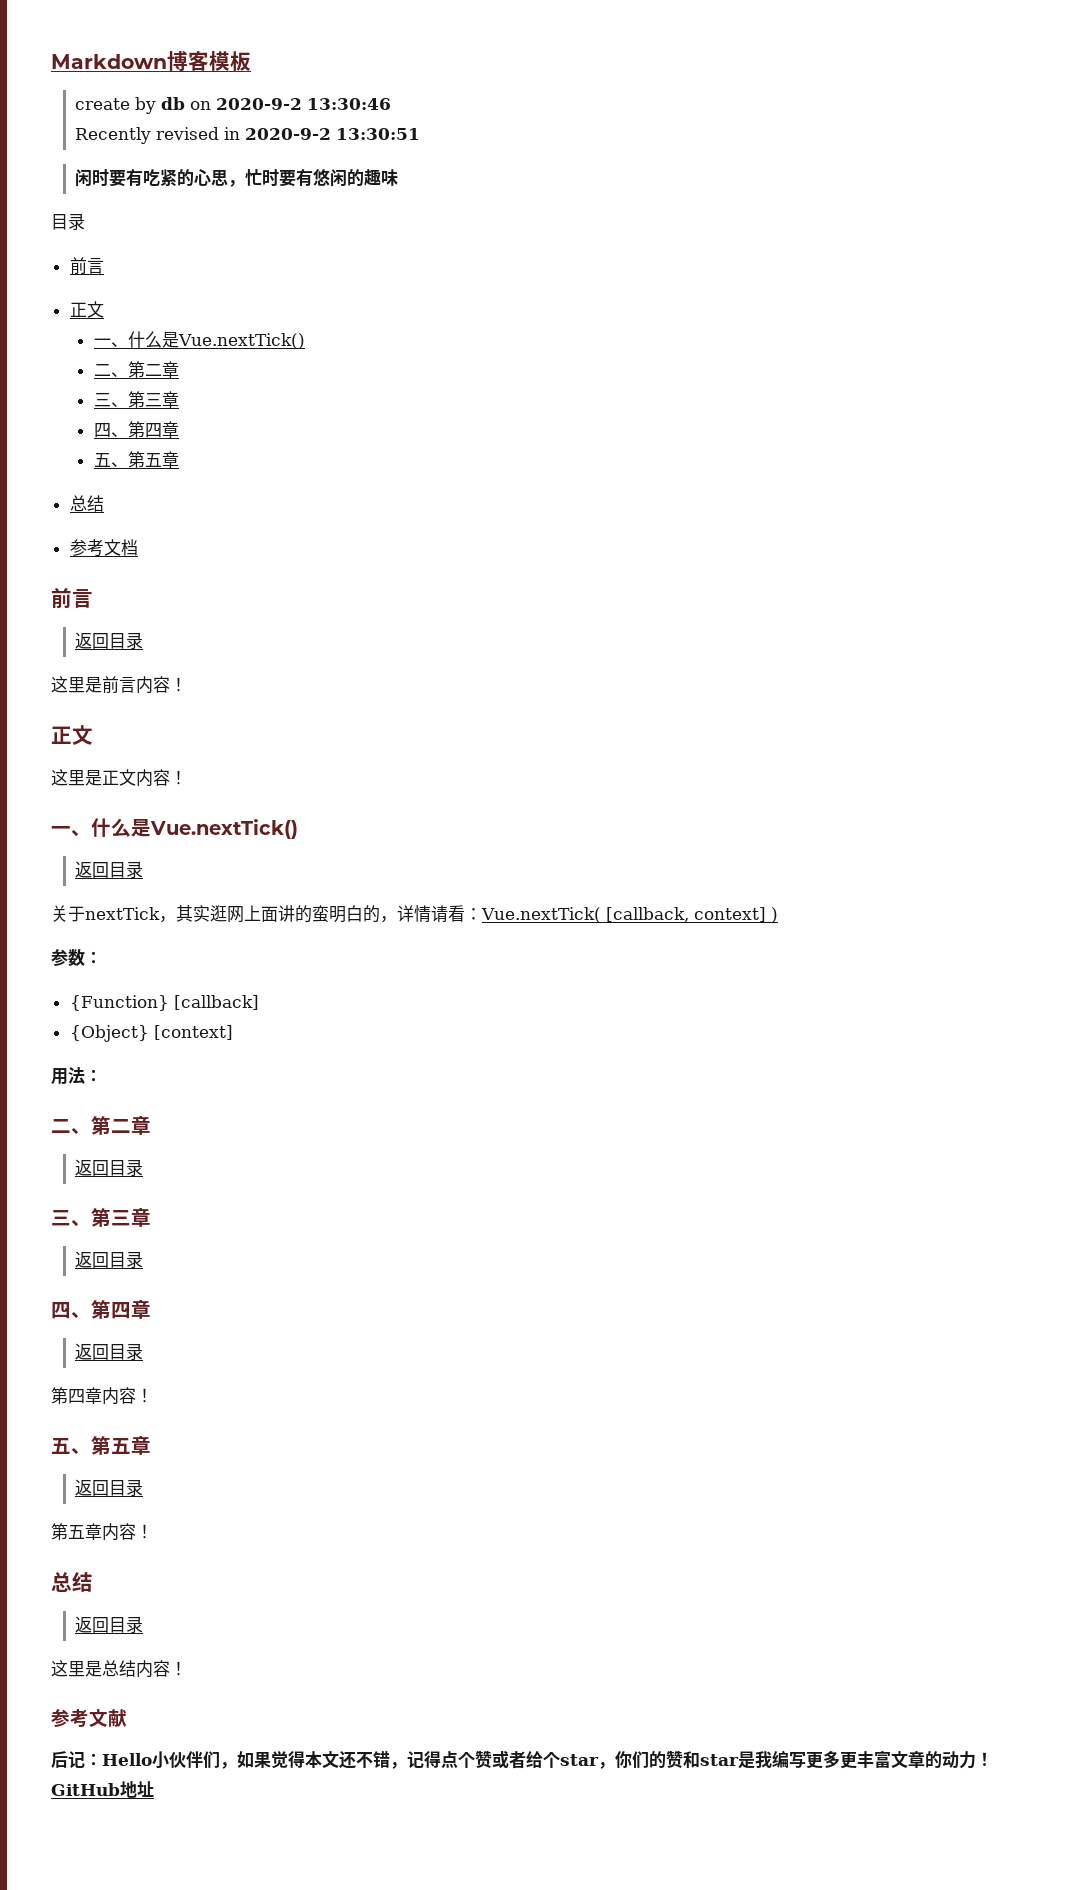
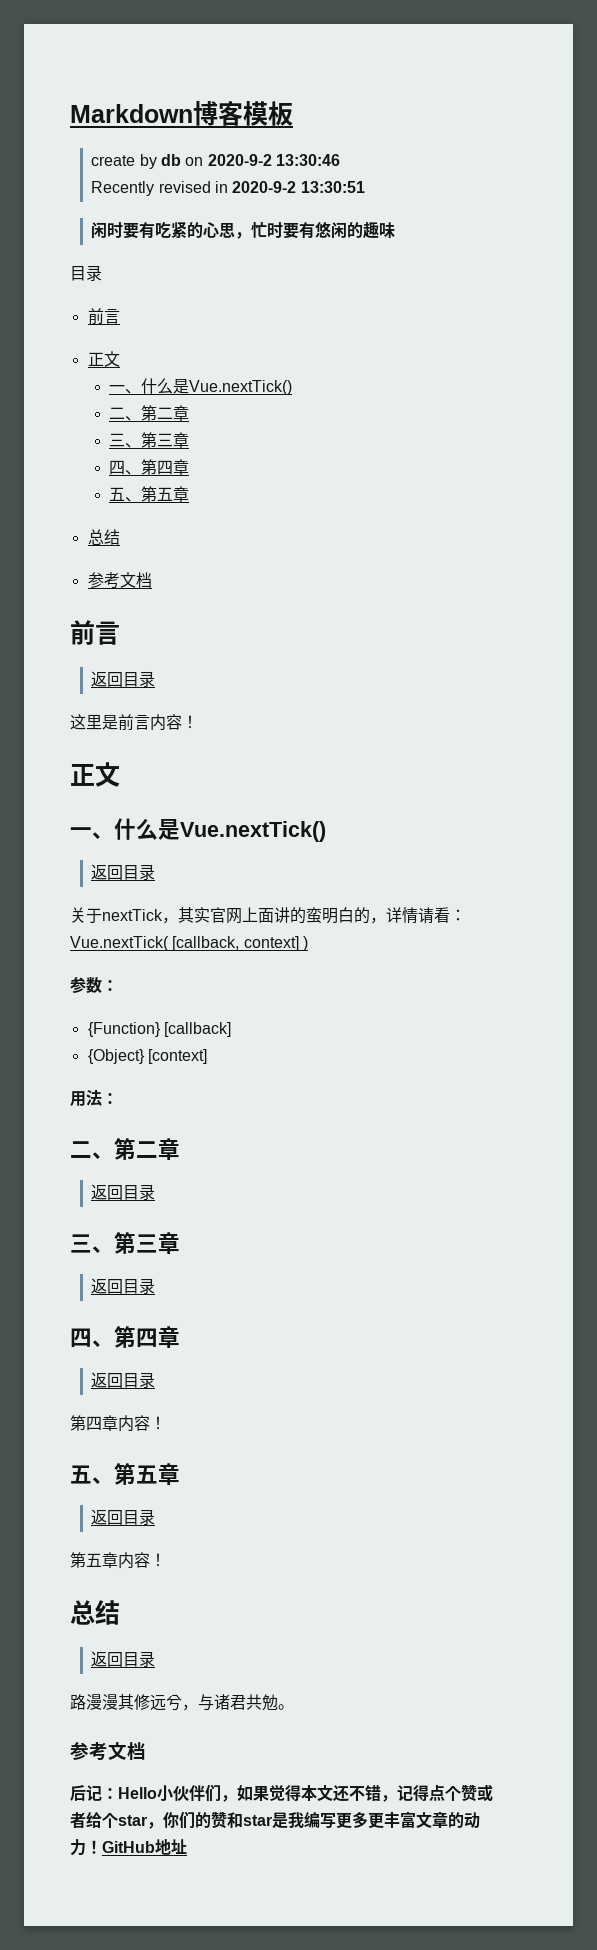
- 这里是正文内容！
- 关于nextTick，其实逛网上面讲的蛮明白的，详情请看：Vue.nextTick( [callback, context] )
+ 关于nextTick，其实官网上面讲的蛮明白的，详情请看：Vue.nextTick( [callback, context] )
- 这里是总结内容！
- 参考文献
+ 路漫漫其修远兮，与诸君共勉。
+ 参考文档

